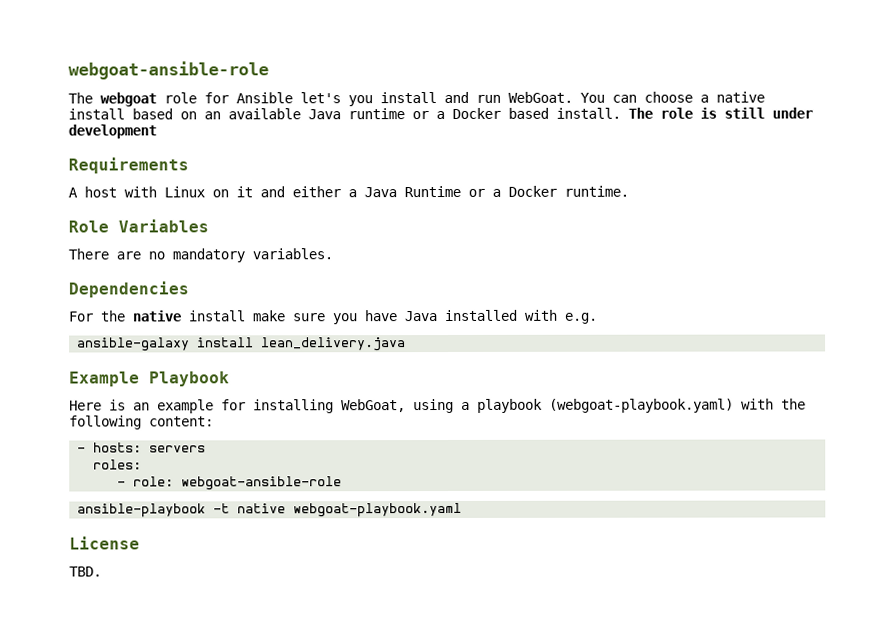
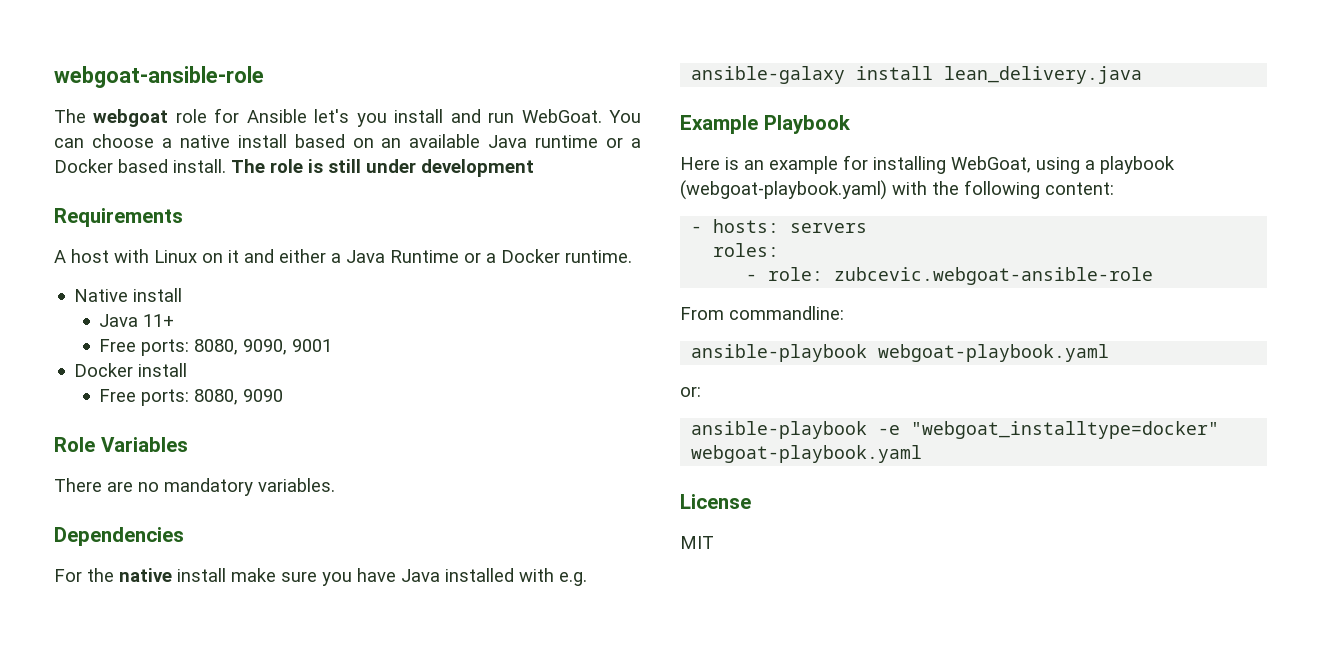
+ Native install
+ Java 11+
+ Free ports: 8080, 9090, 9001
+ Docker install
+ Free ports: 8080, 9090
- - role: webgoat-ansible-role
- ansible-playbook -t native webgoat-playbook.yaml
+ - role: zubcevic.webgoat-ansible-role
+ From commandline:
+ ansible-playbook webgoat-playbook.yaml
+ or:
+ ansible-playbook -e "webgoat_installtype=docker" webgoat-playbook.yaml
- TBD.
+ MIT

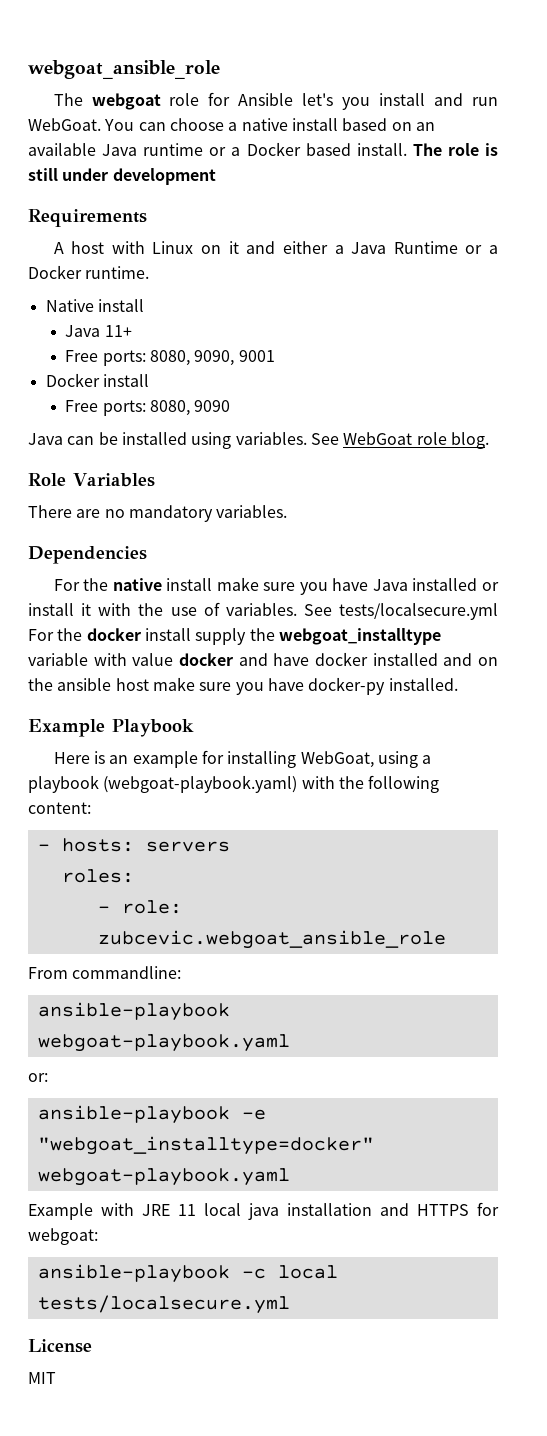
- webgoat-ansible-role
+ webgoat_ansible_role
+ Java can be installed using variables. See WebGoat role blog.
- For the native install make sure you have Java installed with e.g.
- ansible-galaxy install lean_delivery.java
+ For the native install make sure you have Java installed or install it with the use of variables. See tests/localsecure.yml For the docker install supply the webgoat_installtype variable with value docker and have docker installed and on the ansible host make sure you have docker-py installed.
- - role: zubcevic.webgoat-ansible-role
+ - role: zubcevic.webgoat_ansible_role
+ Example with JRE 11 local java installation and HTTPS for webgoat:
+ ansible-playbook -c local tests/localsecure.yml

